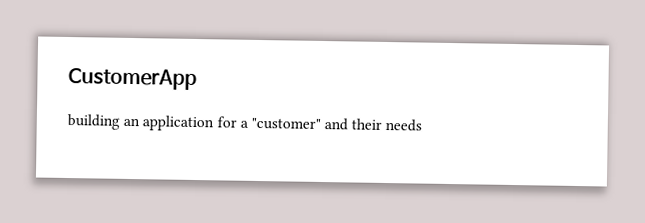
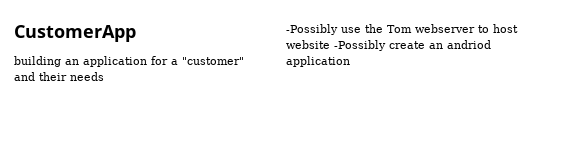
+ -Possibly use the Tom webserver to host website -Possibly create an andriod application

